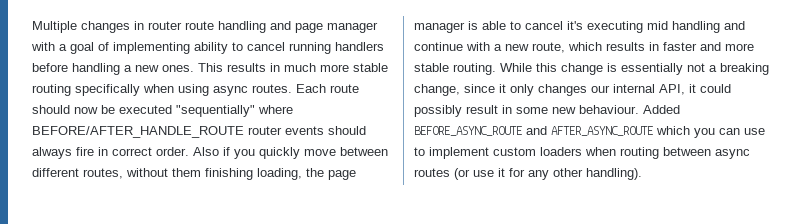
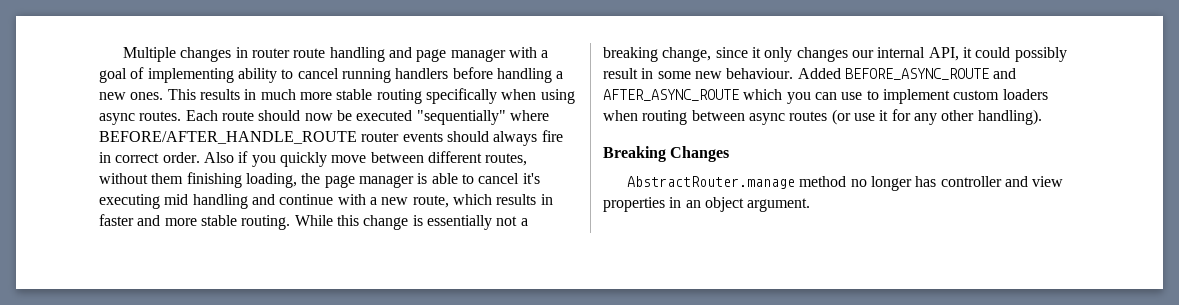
+ Breaking Changes
+ AbstractRouter.manage method no longer has controller and view properties in an object argument.

